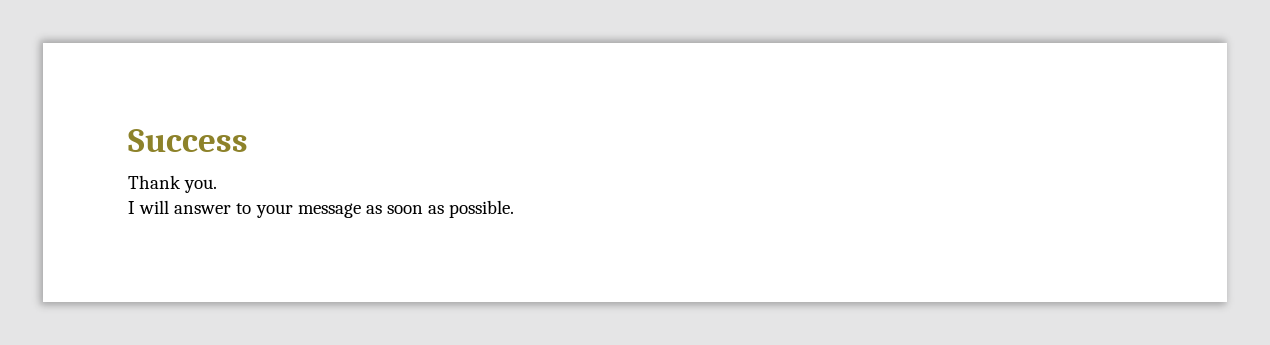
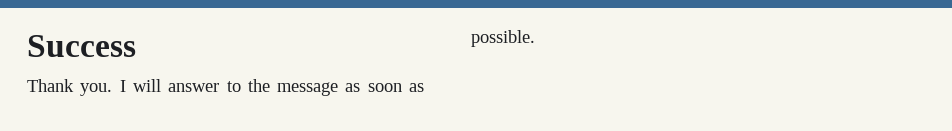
- Thank you.
- I will answer to your message as soon as possible.
+ Thank you. I will answer to the message as soon as possible.

